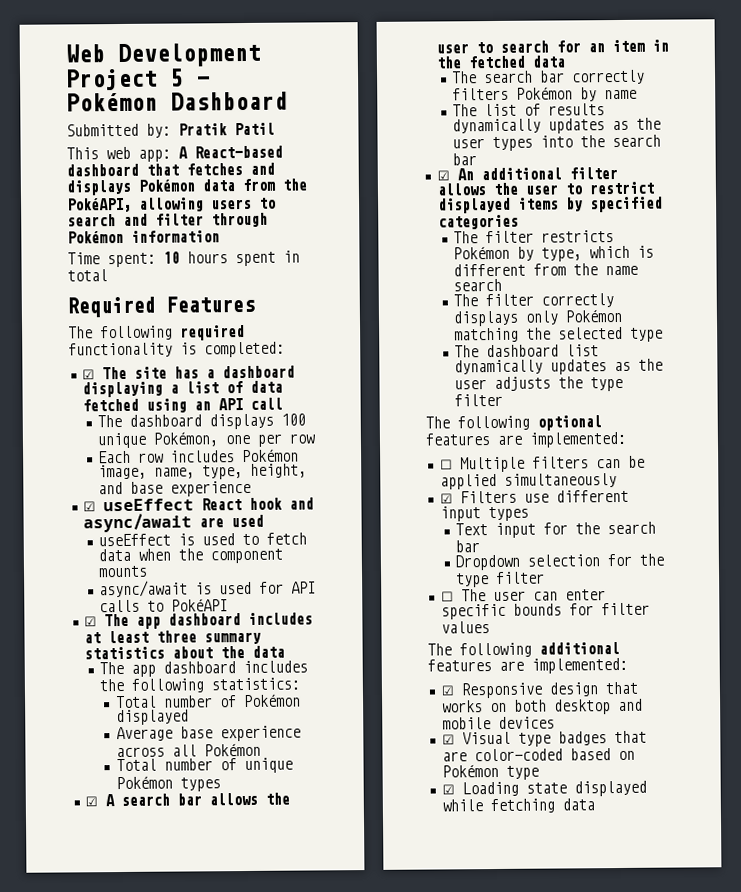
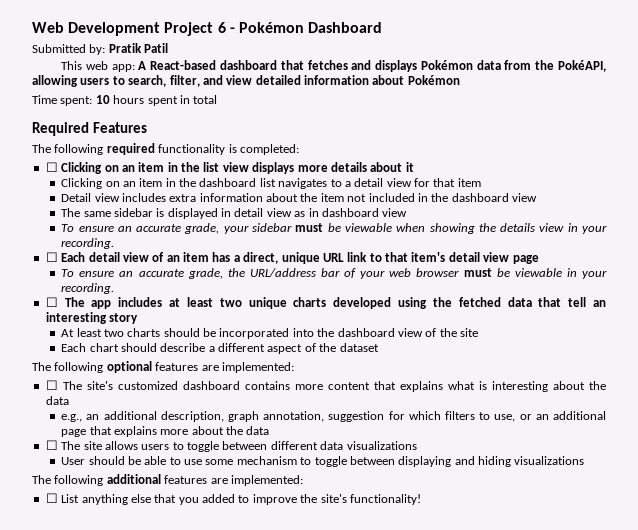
- Web Development Project 5 - Pokémon Dashboard
+ Web Development Project 6 - Pokémon Dashboard
- This web app: A React-based dashboard that fetches and displays Pokémon data from the PokéAPI, allowing users to search and filter through Pokémon information
+ This web app: A React-based dashboard that fetches and displays Pokémon data from the PokéAPI, allowing users to search, filter, and view detailed information about Pokémon
- ☑ The site has a dashboard displaying a list of data fetched using an API call
- The dashboard displays 100 unique Pokémon, one per row
- Each row includes Pokémon image, name, type, height, and base experience
- ☑ useEffect React hook and async/await are used
- useEffect is used to fetch data when the component mounts
- async/await is used for API calls to PokéAPI
- ☑ The app dashboard includes at least three summary statistics about the data
- The app dashboard includes the following statistics:
- Total number of Pokémon displayed
- Average base experience across all Pokémon
- Total number of unique Pokémon types
- ☑ A search bar allows the user to search for an item in the fetched data
- The search bar correctly filters Pokémon by name
- The list of results dynamically updates as the user types into the search bar
- ☑ An additional filter allows the user to restrict displayed items by specified categories
- The filter restricts Pokémon by type, which is different from the name search
- The filter correctly displays only Pokémon matching the selected type
- The dashboard list dynamically updates as the user adjusts the type filter
+ ☐ Clicking on an item in the list view displays more details about it
+ Clicking on an item in the dashboard list navigates to a detail view for that item
+ Detail view includes extra information about the item not included in the dashboard view
+ The same sidebar is displayed in detail view as in dashboard view
+ To ensure an accurate grade, your sidebar must be viewable when showing the details view in your recording.
+ ☐ Each detail view of an item has a direct, unique URL link to that item's detail view page
+ To ensure an accurate grade, the URL/address bar of your web browser must be viewable in your recording.
+ ☐ The app includes at least two unique charts developed using the fetched data that tell an interesting story
+ At least two charts should be incorporated into the dashboard view of the site
+ Each chart should describe a different aspect of the dataset
- ☐ Multiple filters can be applied simultaneously
- ☑ Filters use different input types
- Text input for the search bar
- Dropdown selection for the type filter
- ☐ The user can enter specific bounds for filter values
+ ☐ The site's customized dashboard contains more content that explains what is interesting about the data
+ e.g., an additional description, graph annotation, suggestion for which filters to use, or an additional page that explains more about the data
+ ☐ The site allows users to toggle between different data visualizations
+ User should be able to use some mechanism to toggle between displaying and hiding visualizations
- ☑ Responsive design that works on both desktop and mobile devices
- ☑ Visual type badges that are color-coded based on Pokémon type
- ☑ Loading state displayed while fetching data
+ ☐ List anything else that you added to improve the site's functionality!

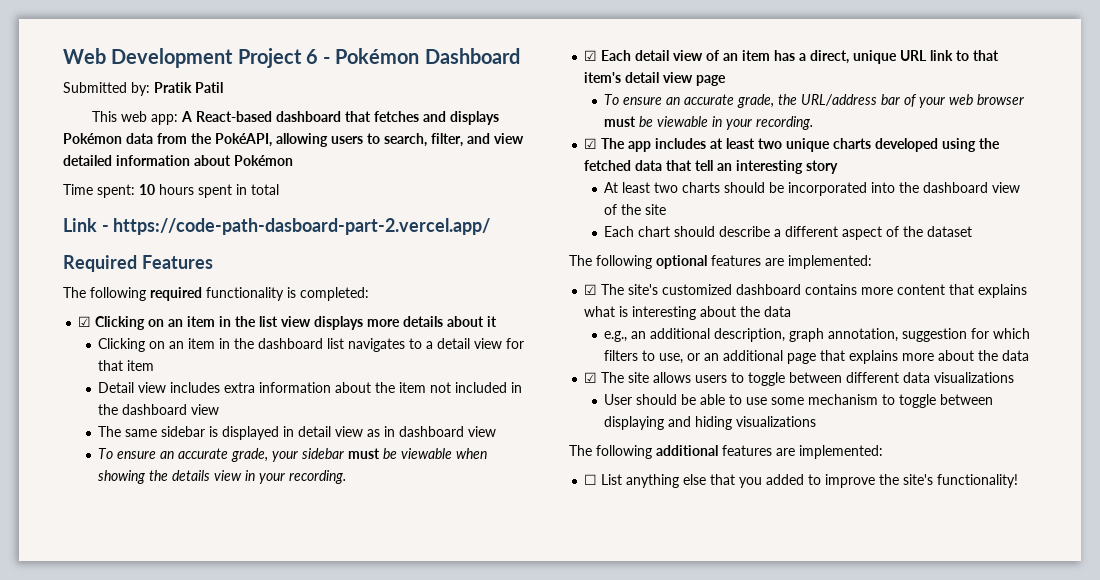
+ Link - https://code-path-dasboard-part-2.vercel.app/
- ☐ Clicking on an item in the list view displays more details about it
+ ☑ Clicking on an item in the list view displays more details about it
- ☐ Each detail view of an item has a direct, unique URL link to that item's detail view page
+ ☑ Each detail view of an item has a direct, unique URL link to that item's detail view page
- ☐ The app includes at least two unique charts developed using the fetched data that tell an interesting story
+ ☑ The app includes at least two unique charts developed using the fetched data that tell an interesting story
- ☐ The site's customized dashboard contains more content that explains what is interesting about the data
+ ☑ The site's customized dashboard contains more content that explains what is interesting about the data
- ☐ The site allows users to toggle between different data visualizations
+ ☑ The site allows users to toggle between different data visualizations

